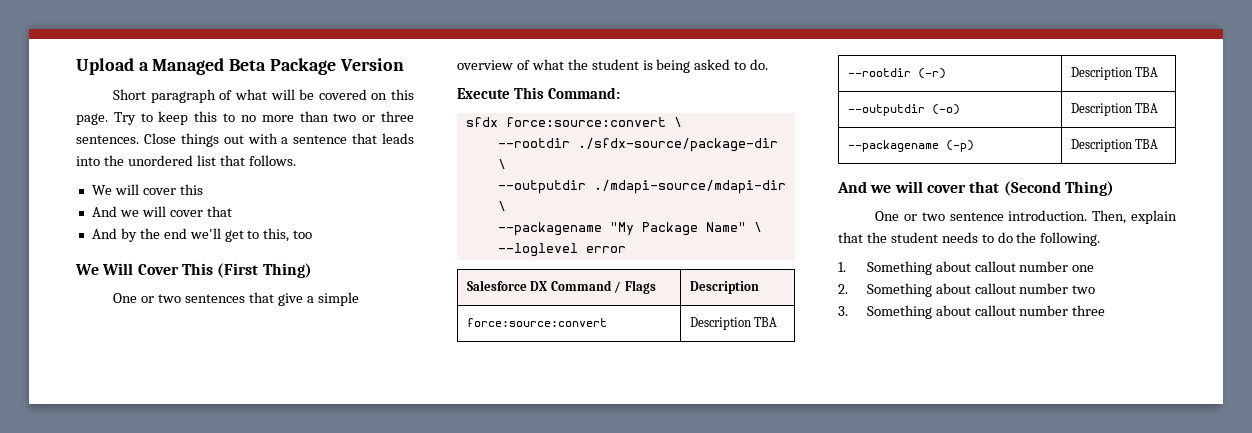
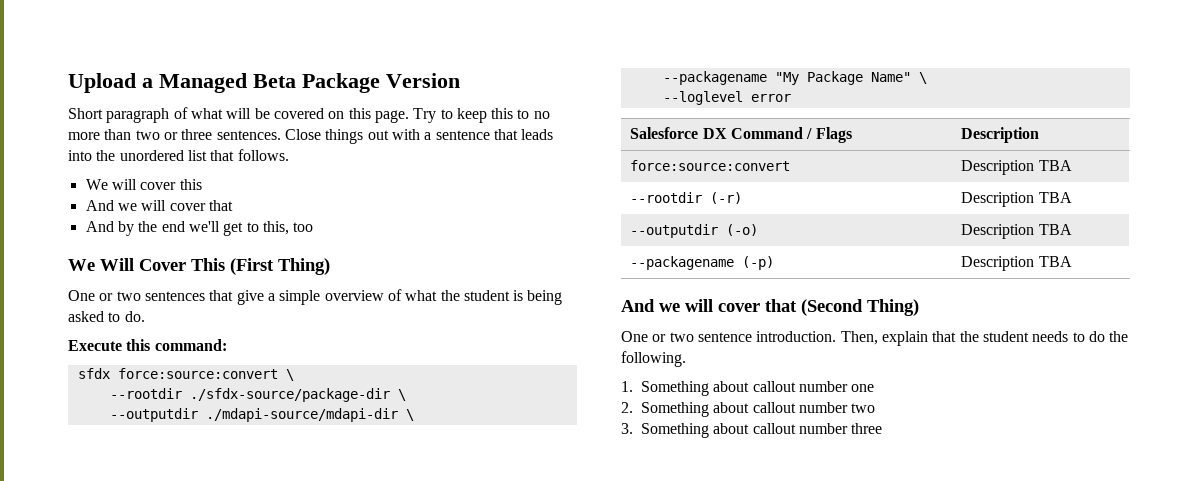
- Execute This Command:
+ Execute this command:

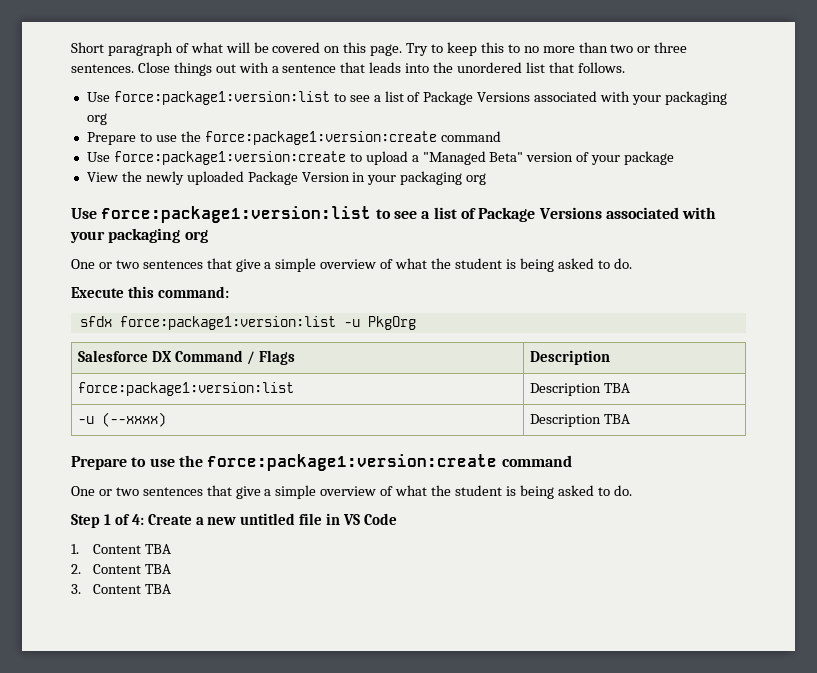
- Upload a Managed Beta Package Version
  Close things out with a sentence that leads into the unordered list that follows.
- We will cover this
- And we will cover that
- And by the end we'll get to this, too
- We Will Cover This (First Thing)
+ Use force:package1:version:list to see a list of Package Versions associated with your packaging org
+ Prepare to use the force:package1:version:create command
+ Use force:package1:version:create to upload a "Managed Beta" version of your package
+ View the newly uploaded Package Version in your packaging org
+ Use force:package1:version:list to see a list of Package Versions associated with your packaging org
- sfdx force:source:convert \
- --rootdir ./sfdx-source/package-dir \
- --outputdir ./mdapi-source/mdapi-dir \
- --packagename "My Package Name" \
- --loglevel error
+ sfdx force:package1:version:list -u PkgOrg
- force:source:convert | Description TBA
- --rootdir (-r) | Description TBA
- --outputdir (-o) | Description TBA
- --packagename (-p) | Description TBA
- And we will cover that (Second Thing)
- One or two sentence introduction. Then, explain that the student needs to do the following.
- 1. Something about callout number one
- 2. Something about callout number two
- 3. Something about callout number three
+ force:package1:version:list | Description TBA
+ -u (--xxxx) | Description TBA
+ Prepare to use the force:package1:version:create command
+ One or two sentences that give a simple overview of what the student is being asked to do.
+ Step 1 of 4: Create a new untitled file in VS Code
+ 1. Content TBA
+ 2. Content TBA
+ 3. Content TBA

